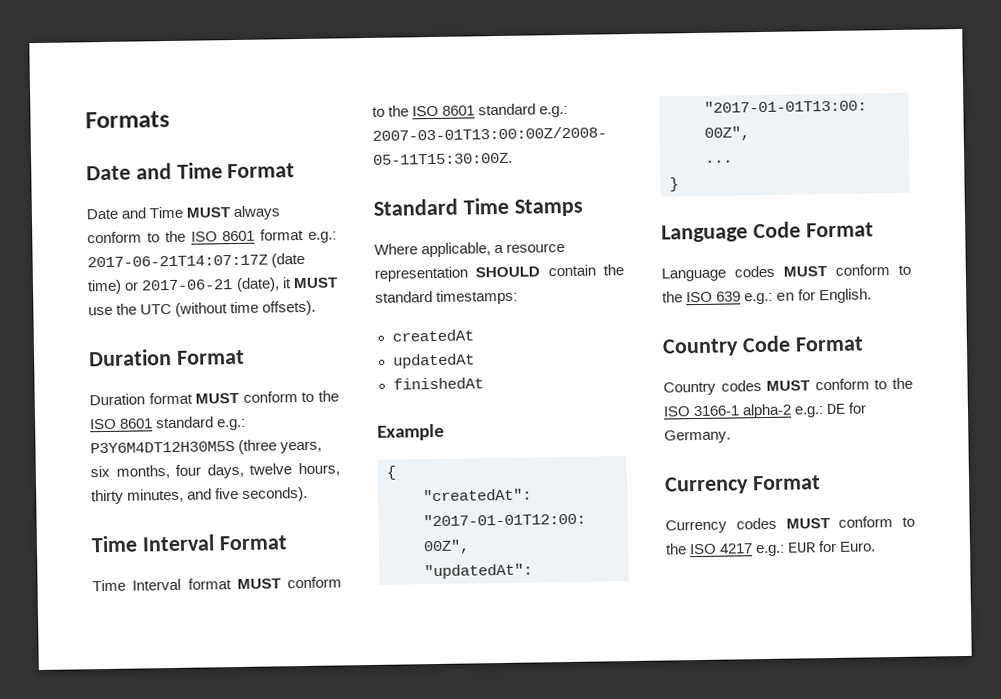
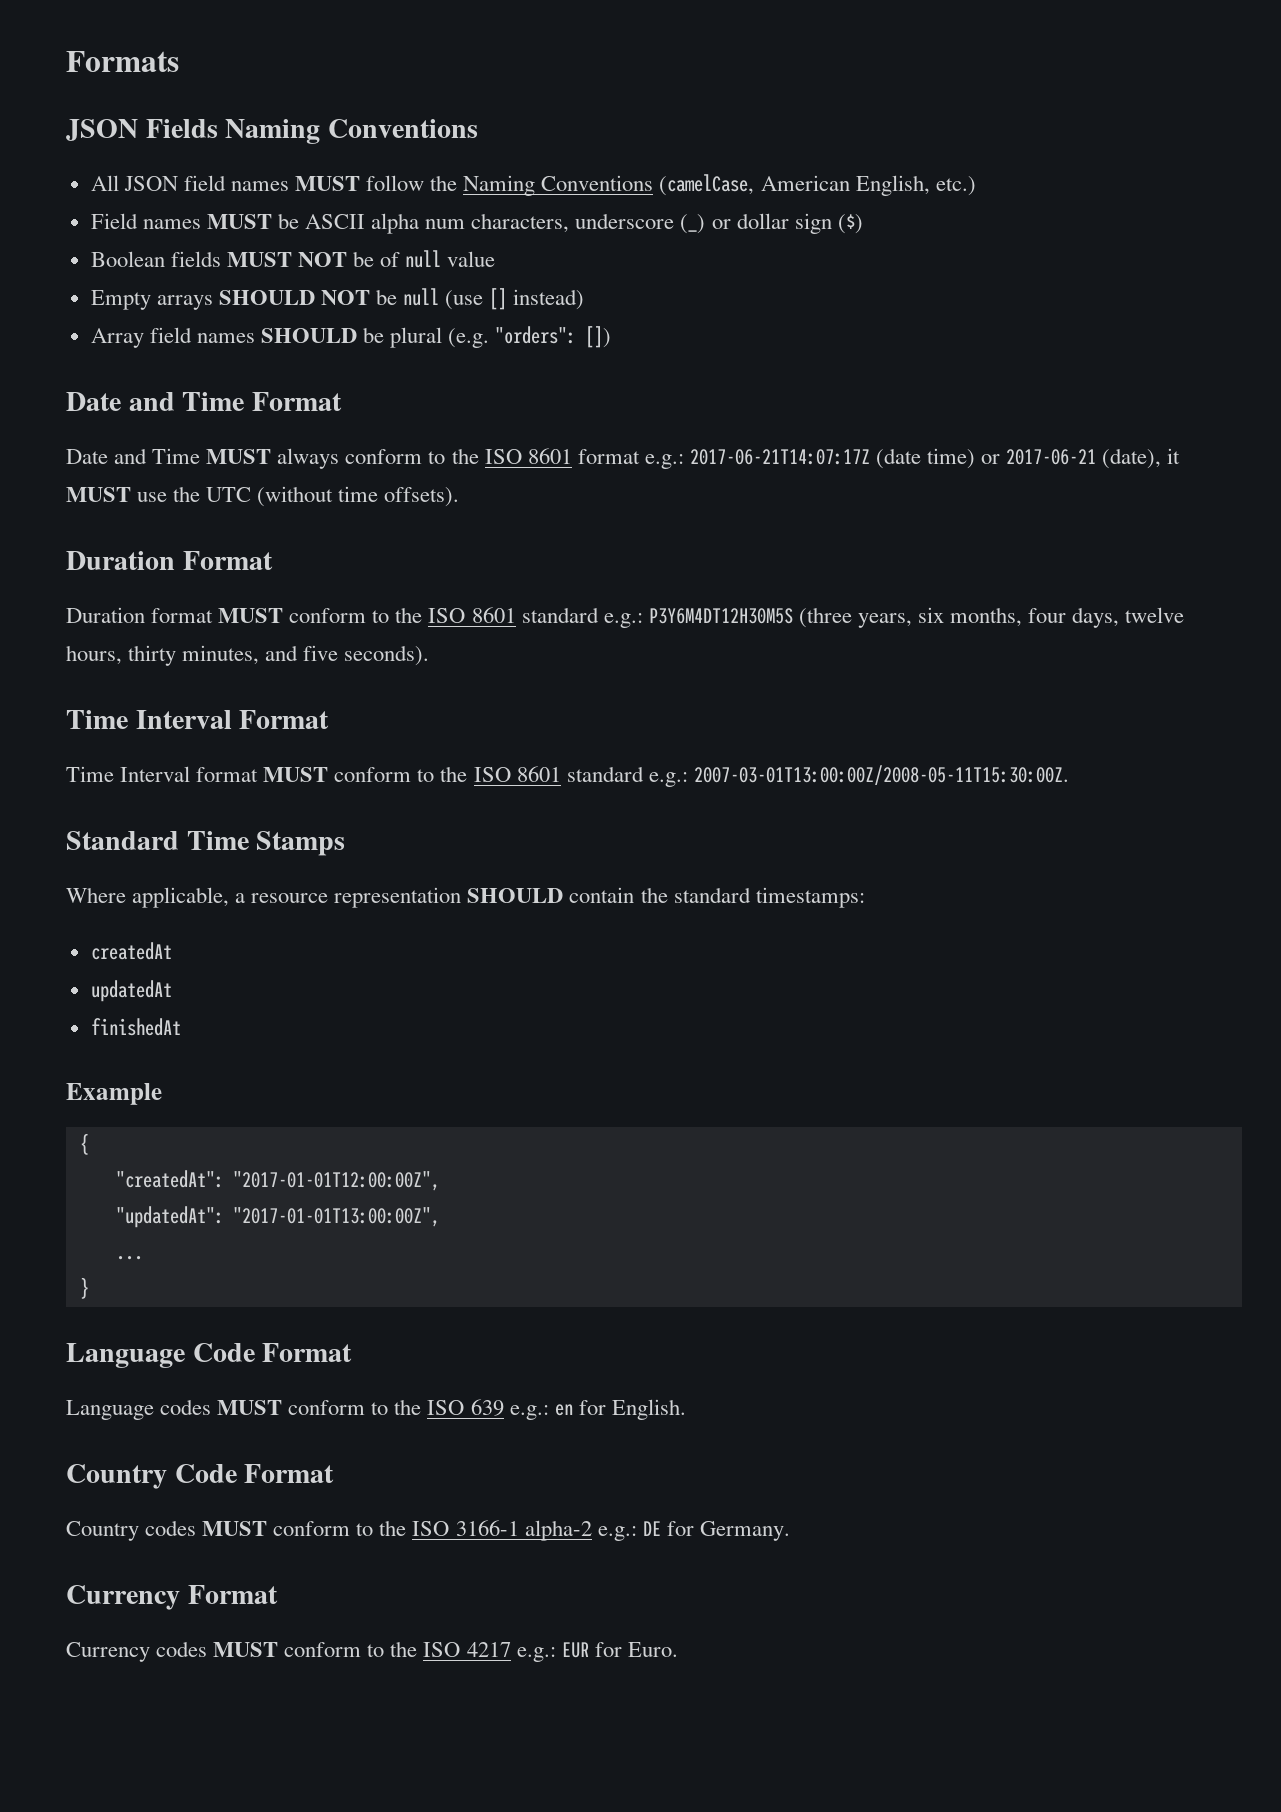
+ JSON Fields Naming Conventions
+ All JSON field names MUST follow the Naming Conventions (camelCase, American English, etc.)
+ Field names MUST be ASCII alpha num characters, underscore (_) or dollar sign ($)
+ Boolean fields MUST NOT be of null value
+ Empty arrays SHOULD NOT be null (use [] instead)
+ Array field names SHOULD be plural (e.g. "orders": [])

